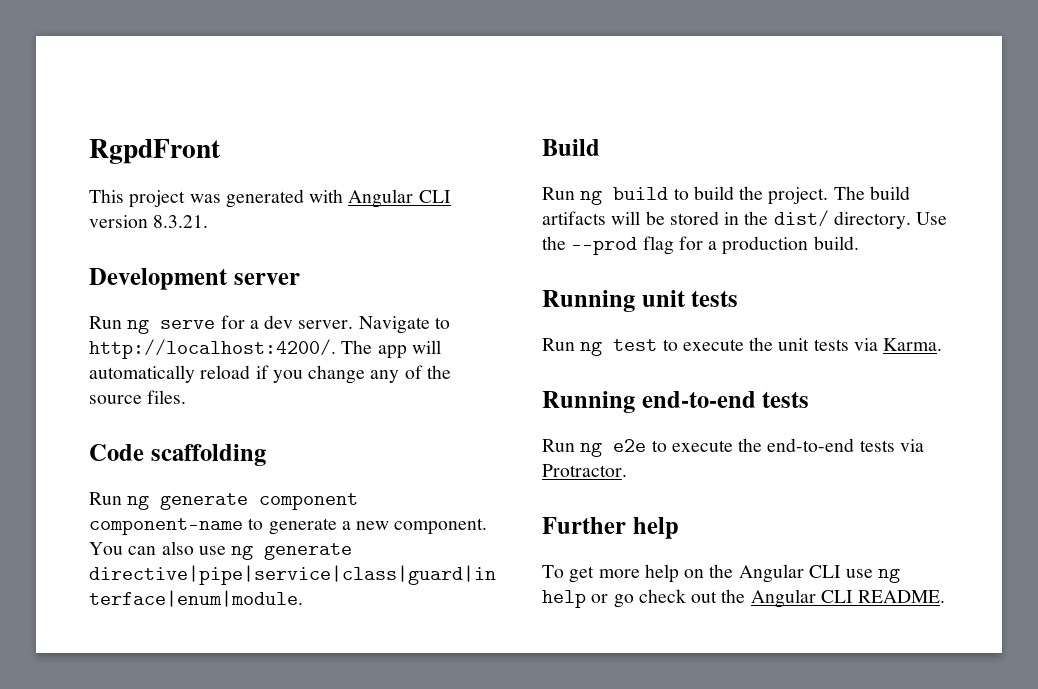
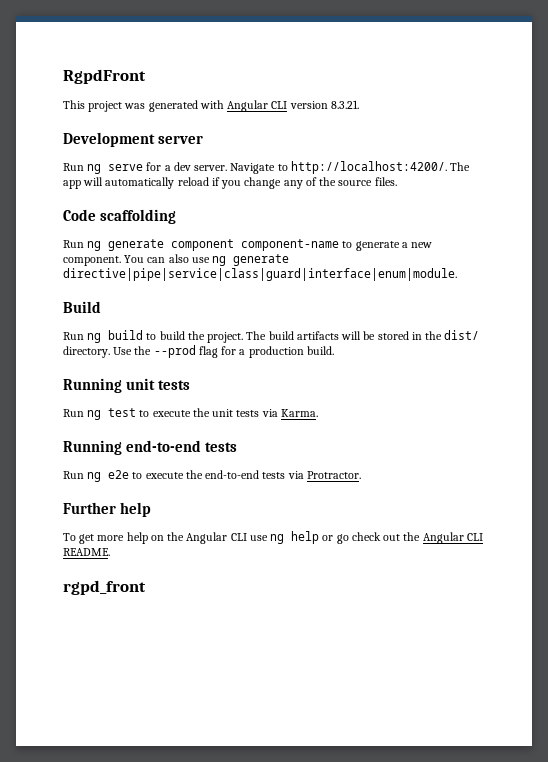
+ rgpd_front

